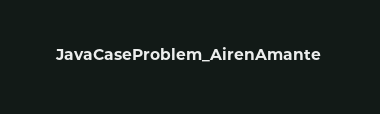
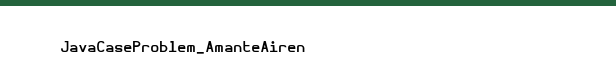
- JavaCaseProblem_AirenAmante
+ JavaCaseProblem_AmanteAiren

